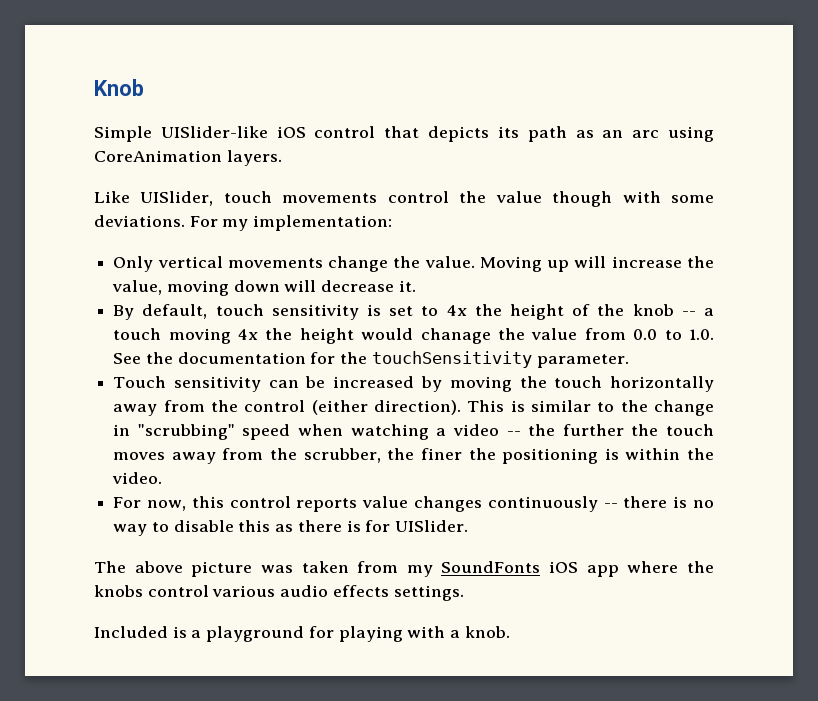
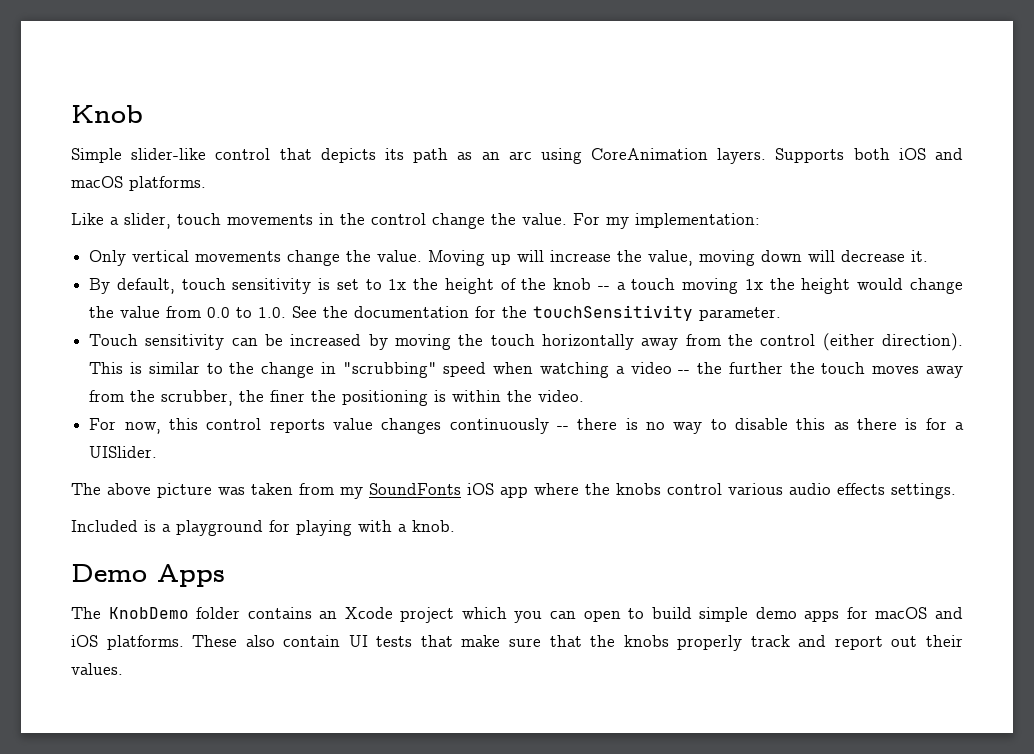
- Simple UISlider-like iOS control that depicts its path as an arc using CoreAnimation layers.
- Like UISlider, touch movements control the value though with some deviations.
+ Simple slider-like control that depicts its path as an arc using CoreAnimation layers. Supports both iOS and macOS platforms.
+ Like a slider, touch movements in the control change the value.
- By default, touch sensitivity is set to 4x the height of the knob -- a touch moving 4x the height would chanage the value from 0.0 to 1.0. See the documentation for the touchSensitivity parameter.
+ By default, touch sensitivity is set to 1x the height of the knob -- a touch moving 1x the height would change the value from 0.0 to 1.0. See the documentation for the touchSensitivity parameter.
- For now, this control reports value changes continuously -- there is no way to disable this as there is for UISlider.
+ For now, this control reports value changes continuously -- there is no way to disable this as there is for a UISlider.
+ Demo Apps
+ The KnobDemo folder contains an Xcode project which you can open to build simple demo apps for macOS and iOS platforms. These also contain UI tests that make sure that the knobs properly track and report out their values.

